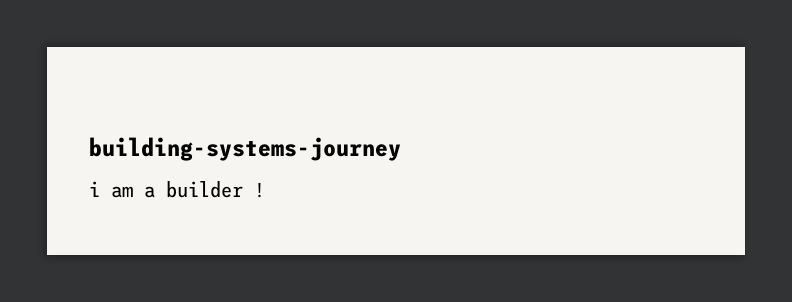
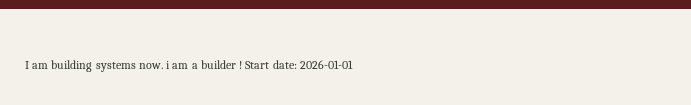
- building-systems-journey
- i am a builder !
+ I am building systems now. i am a builder !
+ Start date: 2026-01-01

